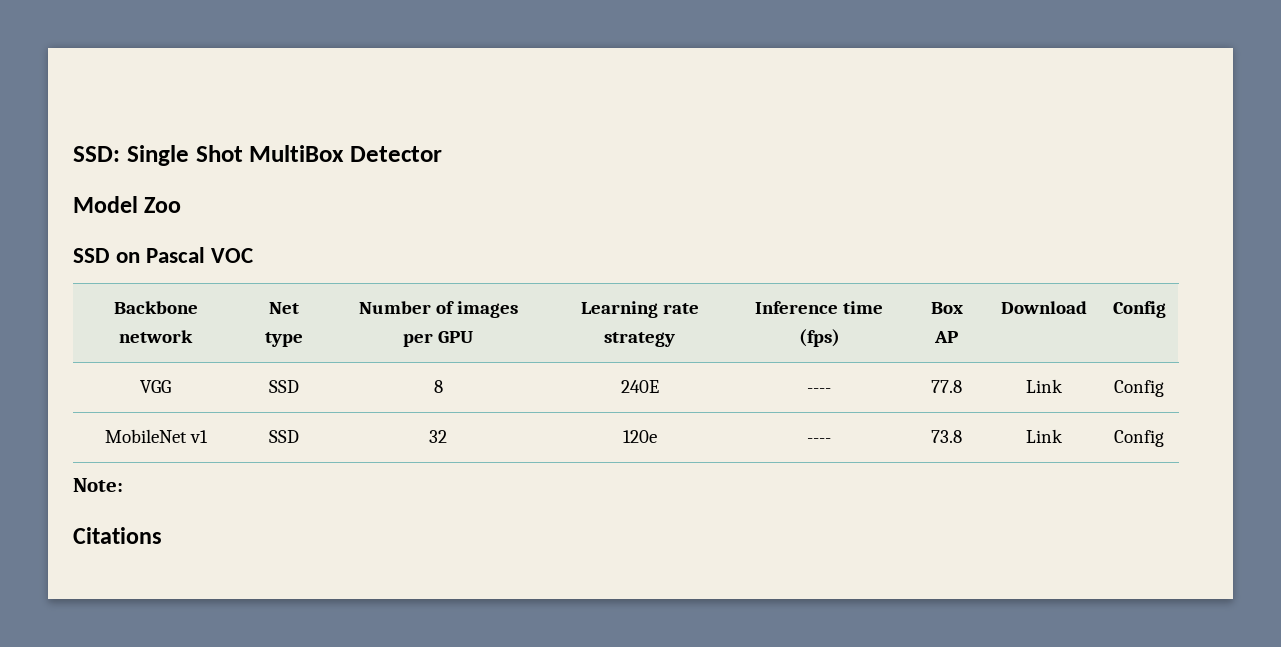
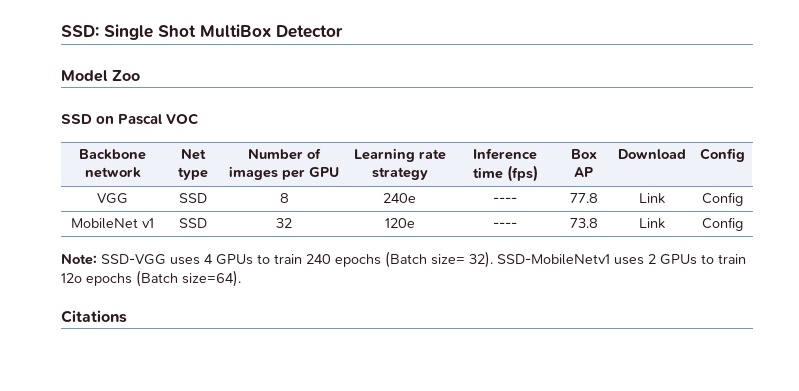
- VGG | SSD | 8 | 240E | ---- | 77.8 | Link | Config
+ VGG | SSD | 8 | 240e | ---- | 77.8 | Link | Config
- Note:
+ Note: SSD-VGG uses 4 GPUs to train 240 epochs (Batch size= 32). SSD-MobileNetv1 uses 2 GPUs to train 12o epochs (Batch size=64).

